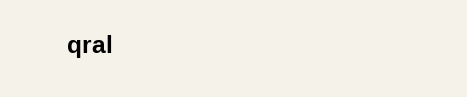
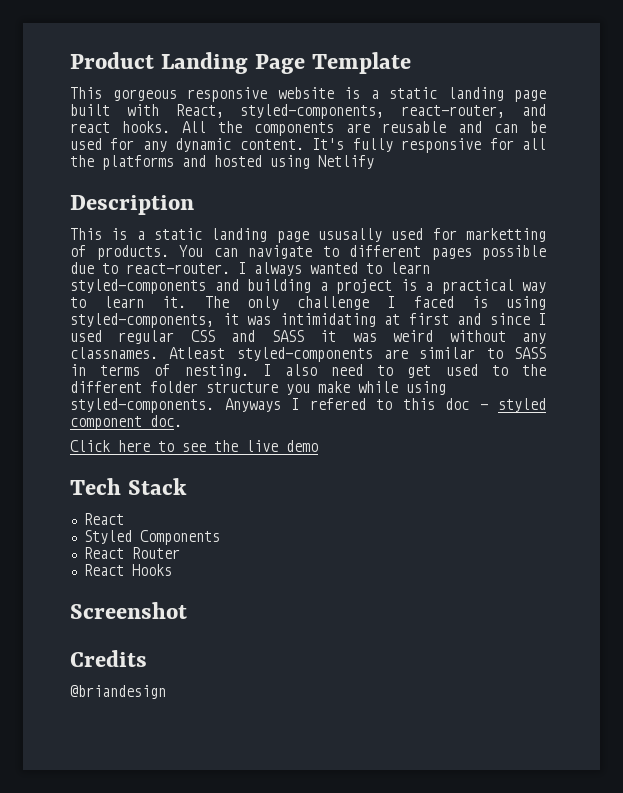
- qral
+ Product Landing Page Template
+ This gorgeous responsive website is a static landing page built with React, styled-components, react-router, and react hooks. All the components are reusable and can be used for any dynamic content. It's fully responsive for all the platforms and hosted using Netlify
+ Description
+ This is a static landing page ususally used for marketting of products. You can navigate to different pages possible due to react-router. I always wanted to learn styled-components and building a project is a practical way to learn it. The only challenge I faced is using styled-components, it was intimidating at first and since I used regular CSS and SASS it was weird without any classnames. Atleast styled-components are similar to SASS in terms of nesting. I also need to get used to the different folder structure you make while using styled-components. Anyways I refered to this doc - styled component doc.
+ Click here to see the live demo
+ Tech Stack
+ React
+ Styled Components
+ React Router
+ React Hooks
+ Screenshot
+ Credits
+ @briandesign

